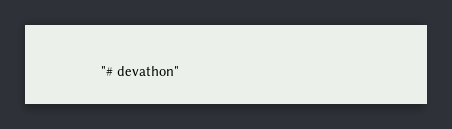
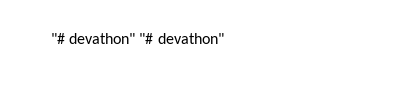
- "# devathon"
+ "# devathon" "# devathon"

